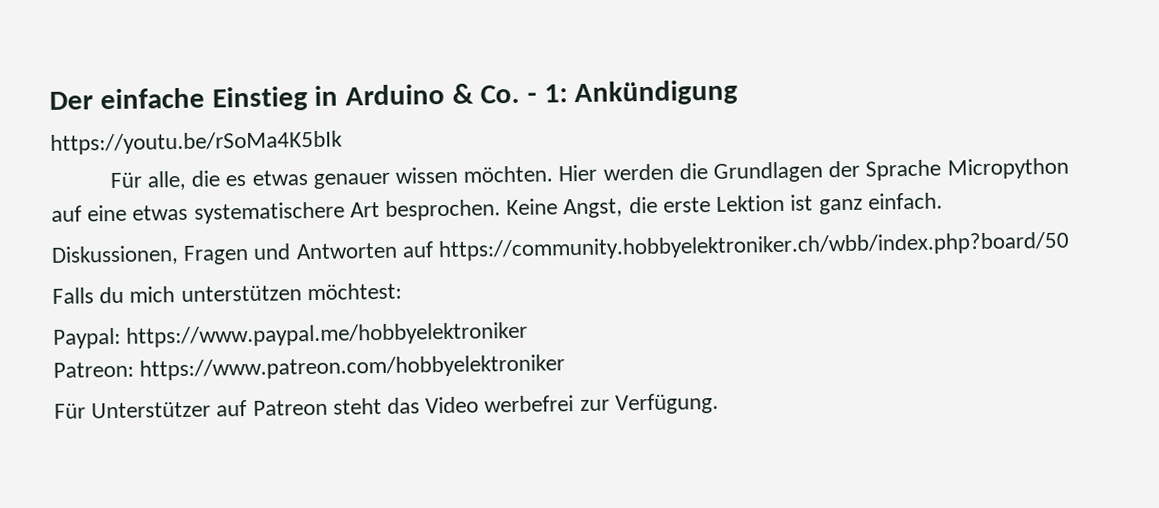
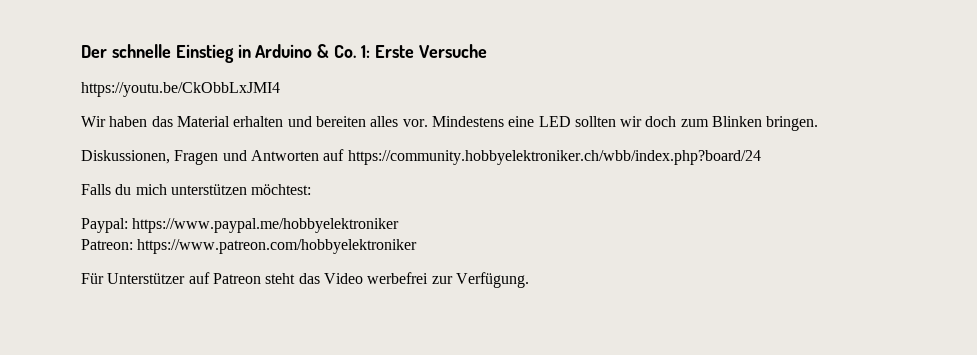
- Der einfache Einstieg in Arduino & Co. - 1: Ankündigung
- https://youtu.be/rSoMa4K5bIk
- Für alle, die es etwas genauer wissen möchten. Hier werden die Grundlagen der Sprache Micropython auf eine etwas systematischere Art besprochen. Keine Angst, die erste Lektion ist ganz einfach.
+ Der schnelle Einstieg in Arduino & Co. 1: Erste Versuche
+ https://youtu.be/CkObbLxJMI4
+ Wir haben das Material erhalten und bereiten alles vor. Mindestens eine LED sollten wir doch zum Blinken bringen.
- Diskussionen, Fragen und Antworten auf https://community.hobbyelektroniker.ch/wbb/index.php?board/50
+ Diskussionen, Fragen und Antworten auf https://community.hobbyelektroniker.ch/wbb/index.php?board/24

